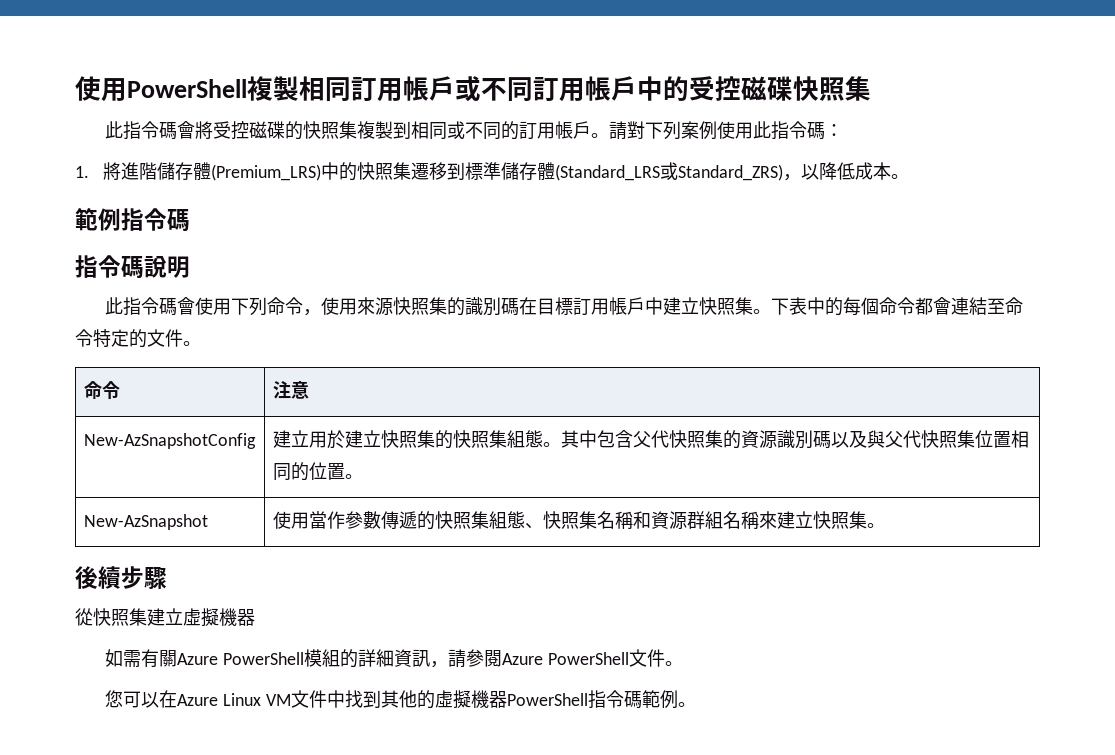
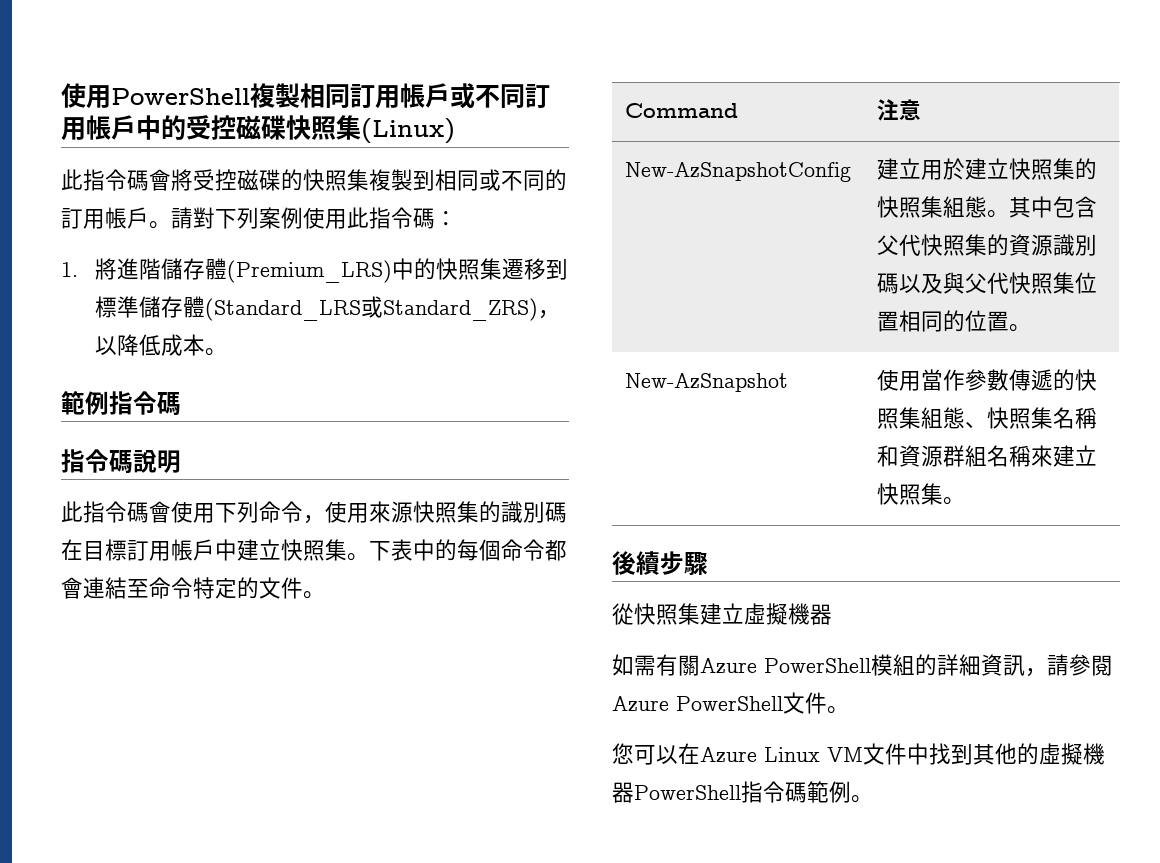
- 使用PowerShell複製相同訂用帳戶或不同訂用帳戶中的受控磁碟快照集
+ 使用PowerShell複製相同訂用帳戶或不同訂用帳戶中的受控磁碟快照集(Linux)
- 命令 | 注意
+ Command | 注意

